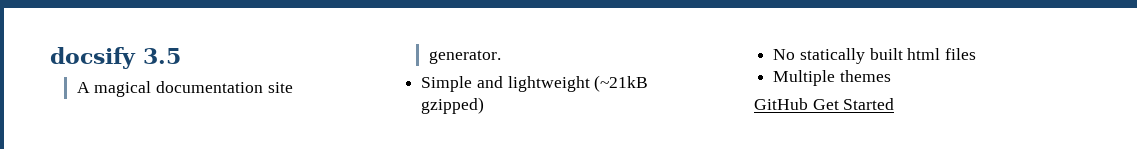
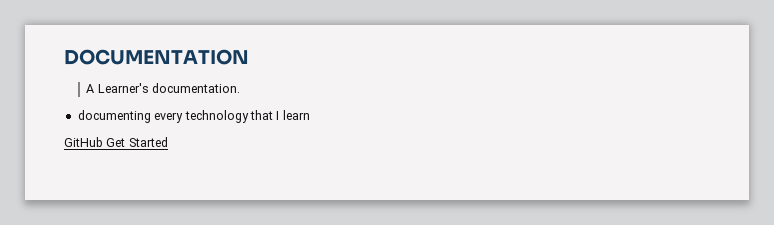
- docsify 3.5
+ DOCUMENTATION
- A magical documentation site generator.
- Simple and lightweight (~21kB gzipped)
- No statically built html files
- Multiple themes
+ A Learner's documentation.
+ documenting every technology that I learn

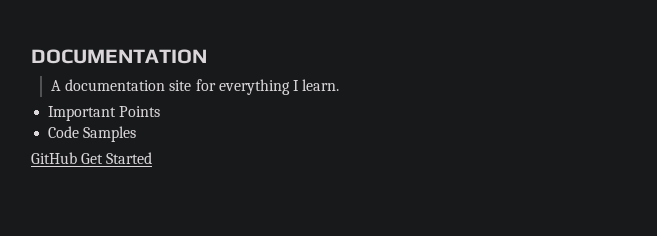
- A Learner's documentation.
- documenting every technology that I learn
+ A documentation site for everything I learn.
+ Important Points
+ Code Samples

